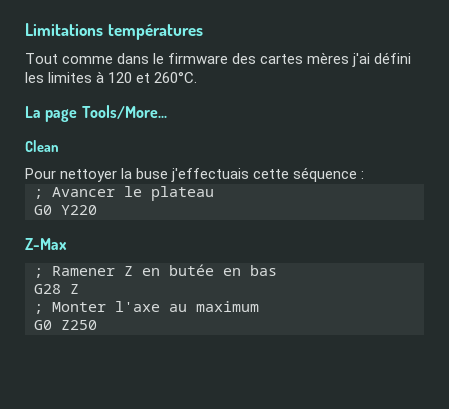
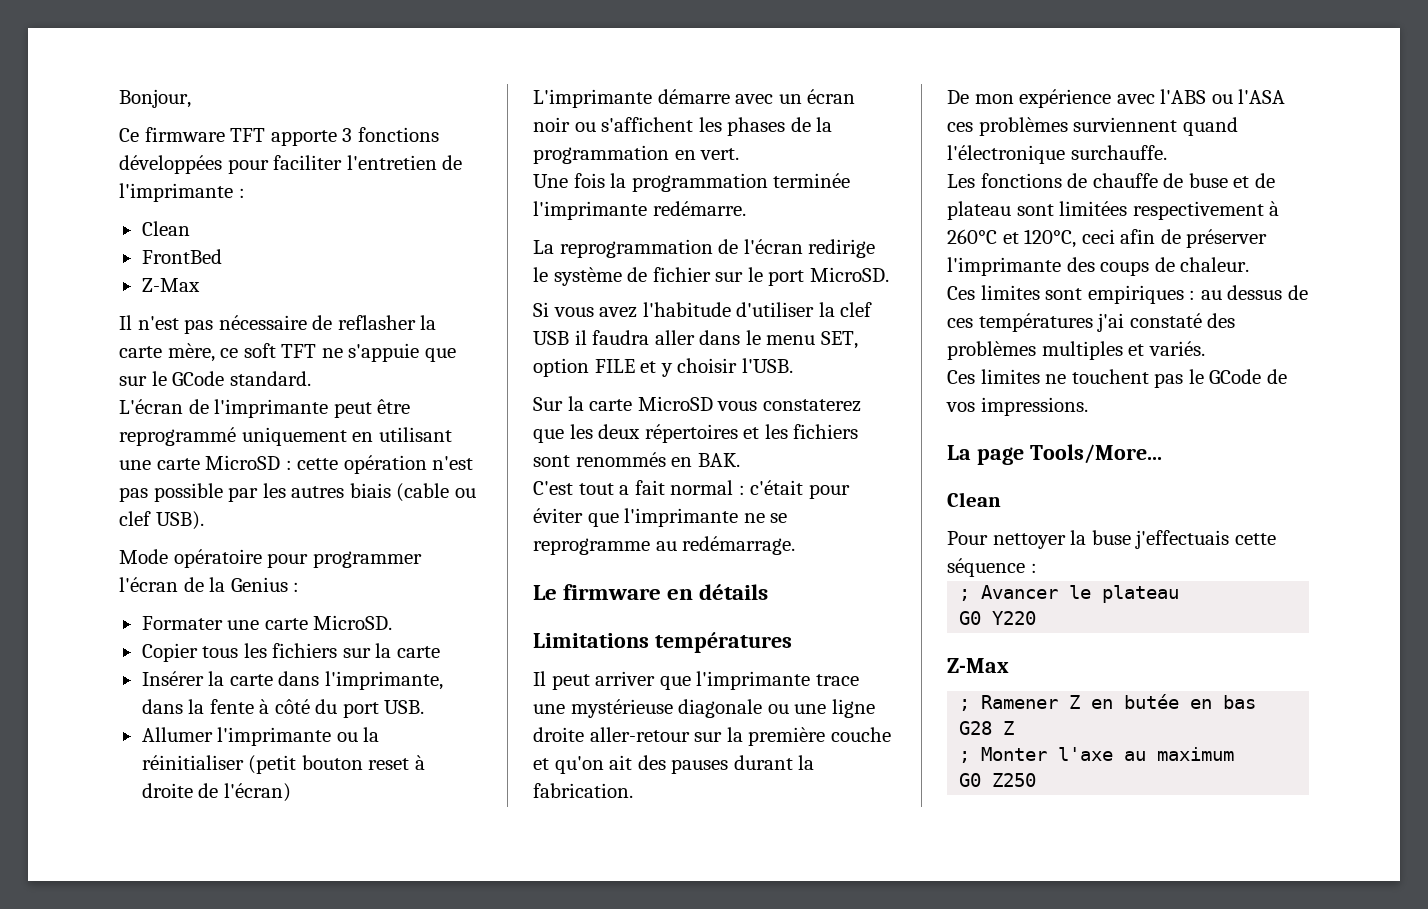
+ Bonjour,
+ Ce firmware TFT apporte 3 fonctions développées pour faciliter l'entretien de l'imprimante :
+ Clean
+ FrontBed
+ Z-Max
+ Il n'est pas nécessaire de reflasher la carte mère, ce soft TFT ne s'appuie que sur le GCode standard.
+ L'écran de l'imprimante peut être reprogrammé uniquement en utilisant une carte MicroSD : cette opération n'est pas possible par les autres biais (cable ou clef USB).
+ Mode opératoire pour programmer l'écran de la Genius :
+ Formater une carte MicroSD.
+ Copier tous les fichiers sur la carte
+ Insérer la carte dans l'imprimante, dans la fente à côté du port USB.
+ Allumer l'imprimante ou la réinitialiser (petit bouton reset à droite de l'écran)
+ L'imprimante démarre avec un écran noir ou s'affichent les phases de la programmation en vert.
+ Une fois la programmation terminée l'imprimante redémarre.
+ La reprogrammation de l'écran redirige le système de fichier sur le port MicroSD.
+ Si vous avez l'habitude d'utiliser la clef USB il faudra aller dans le menu SET, option FILE et y choisir l'USB.
+ Sur la carte MicroSD vous constaterez que les deux répertoires et les fichiers sont renommés en BAK.
+ C'est tout a fait normal : c'était pour éviter que l'imprimante ne se reprogramme au redémarrage.
+ Le firmware en détails
  Limitations températures
- Tout comme dans le firmware des cartes mères j'ai défini les limites à 120 et 260°C.
+ Il peut arriver que l'imprimante trace une mystérieuse diagonale ou une ligne droite aller-retour sur la première couche et qu'on ait des pauses durant la fabrication.
+ De mon expérience avec l'ABS ou l'ASA ces problèmes surviennent quand l'électronique surchauffe.
+ Les fonctions de chauffe de buse et de plateau sont limitées respectivement à 260°C et 120°C, ceci afin de préserver l'imprimante des coups de chaleur.
+ Ces limites sont empiriques : au dessus de ces températures j'ai constaté des problèmes multiples et variés.
+ Ces limites ne touchent pas le GCode de vos impressions.

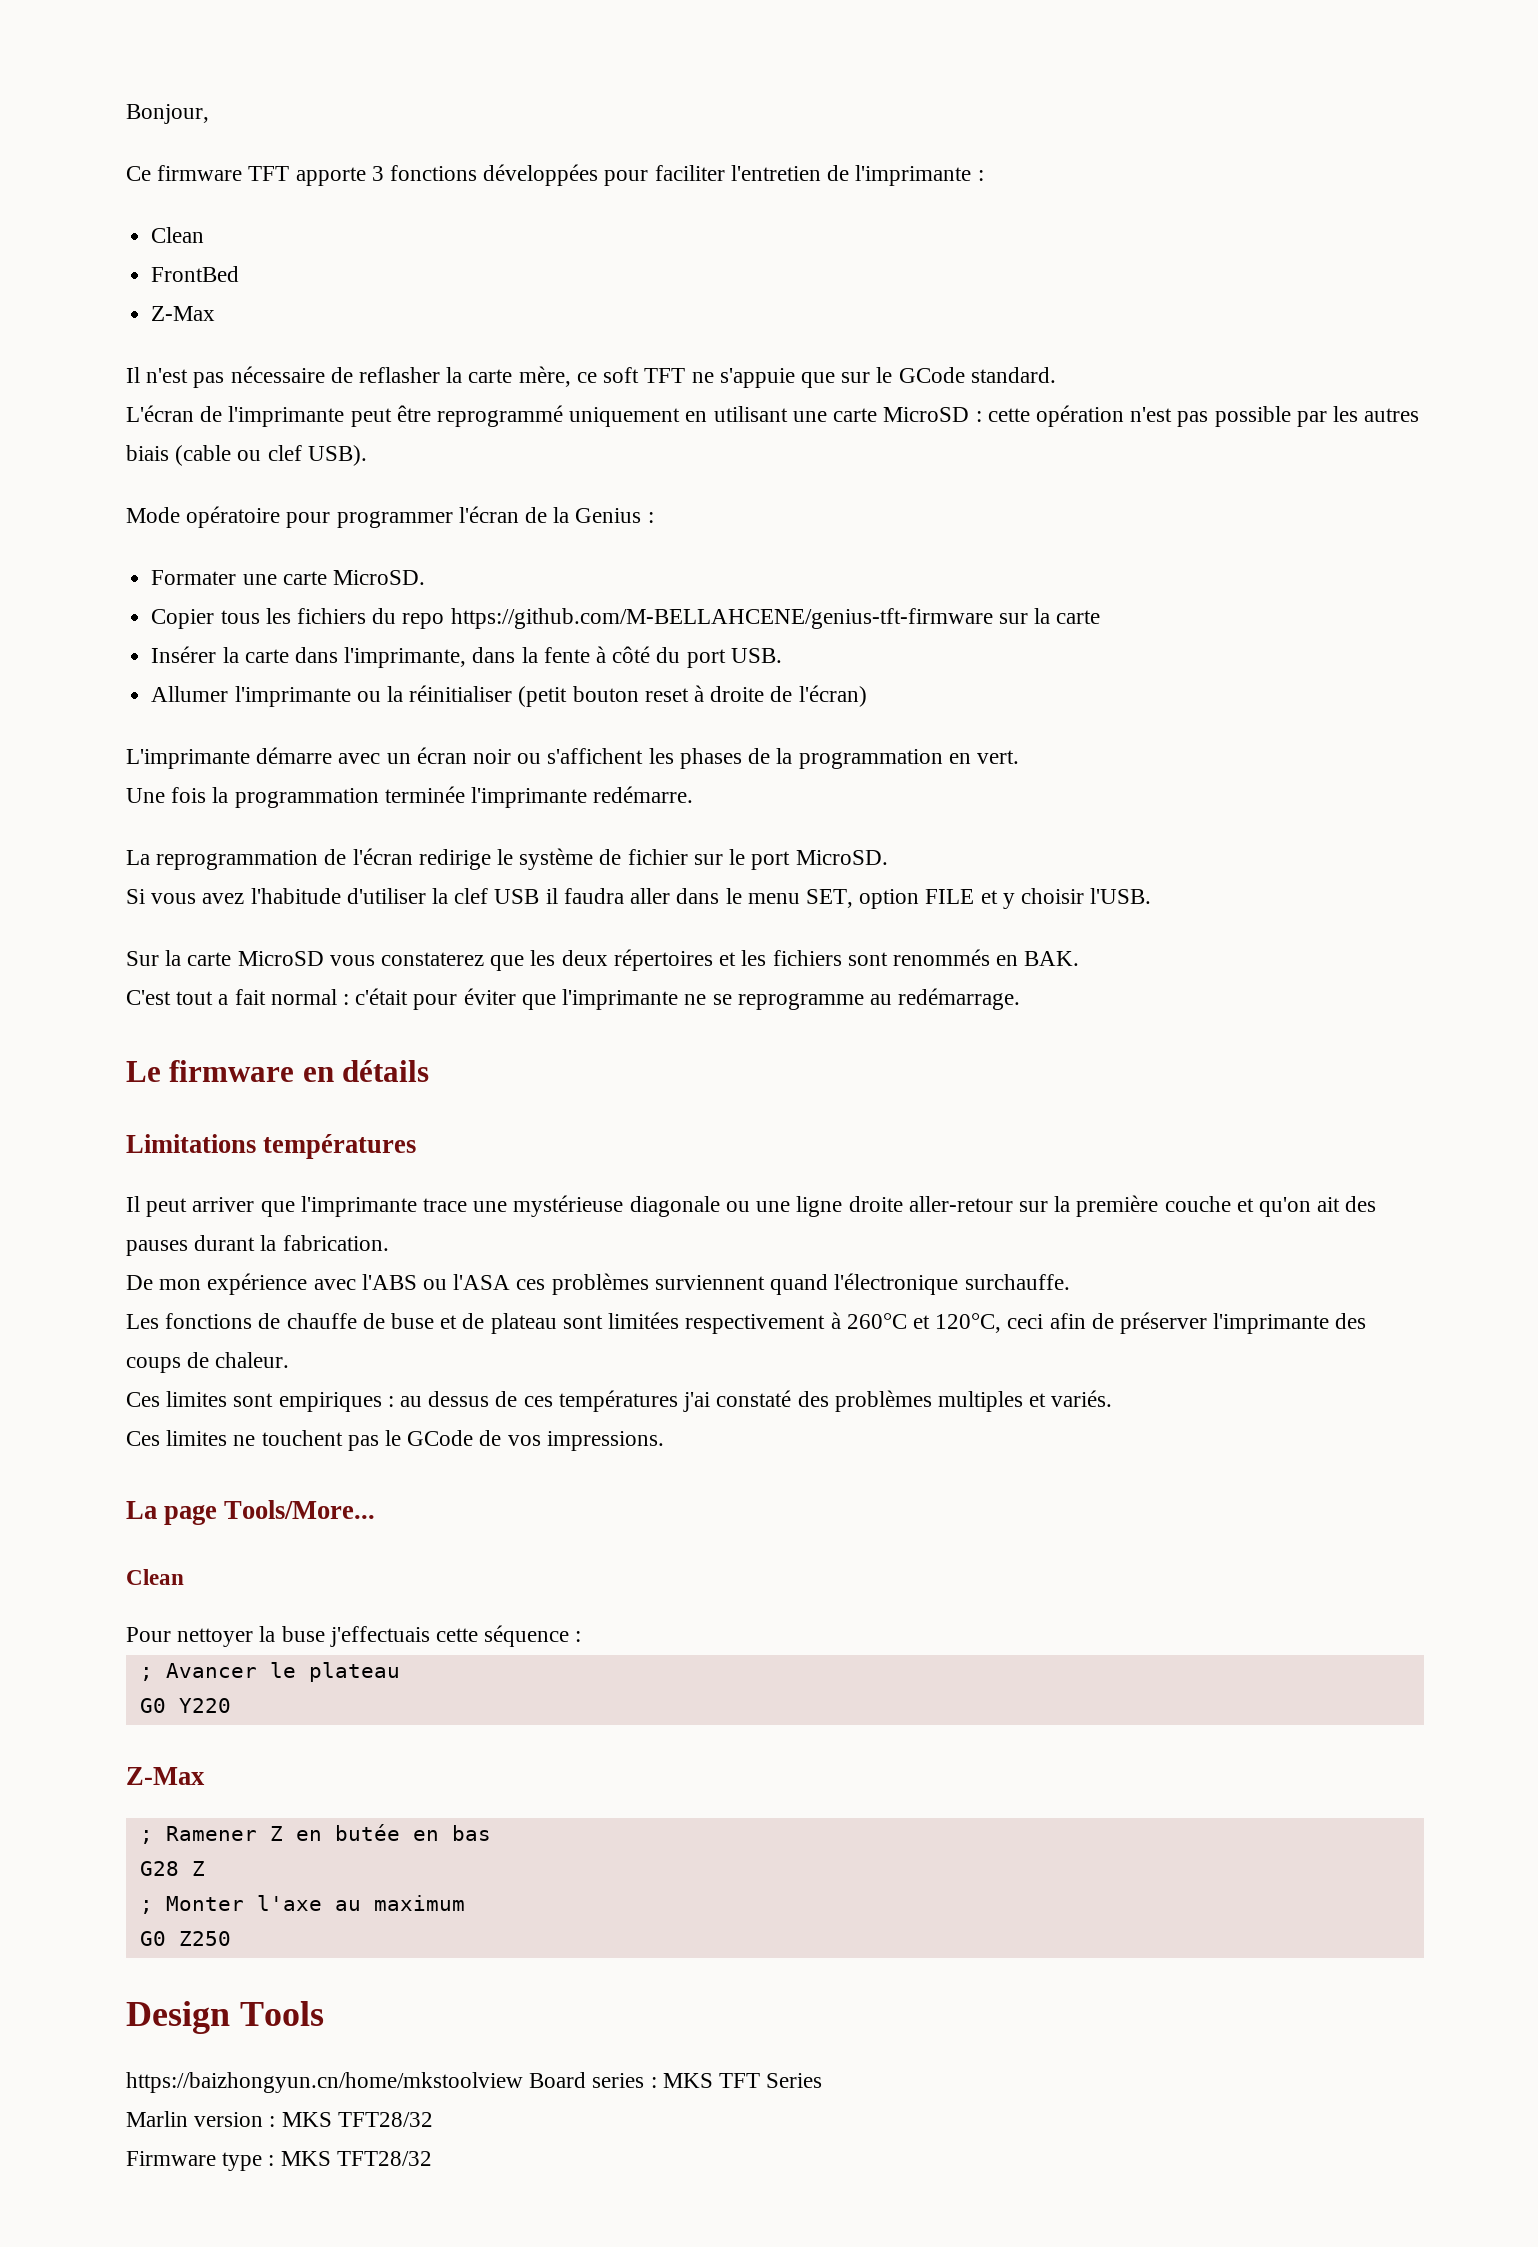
- Copier tous les fichiers sur la carte
+ Copier tous les fichiers du repo https://github.com/M-BELLAHCENE/genius-tft-firmware sur la carte
+ Design Tools
+ https://baizhongyun.cn/home/mkstoolview Board series : MKS TFT Series
+ Marlin version : MKS TFT28/32
+ Firmware type : MKS TFT28/32

